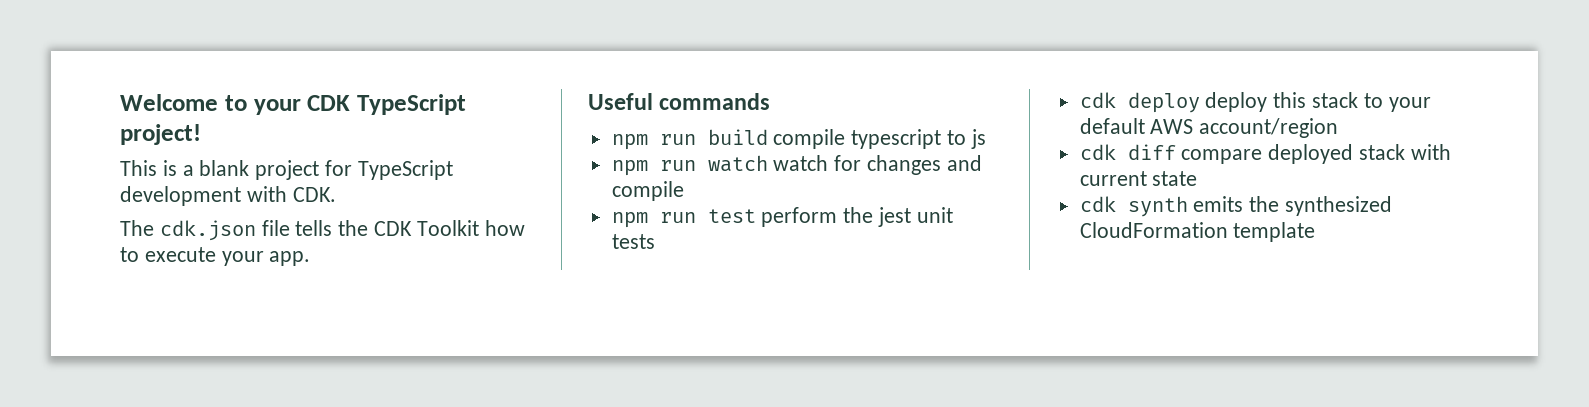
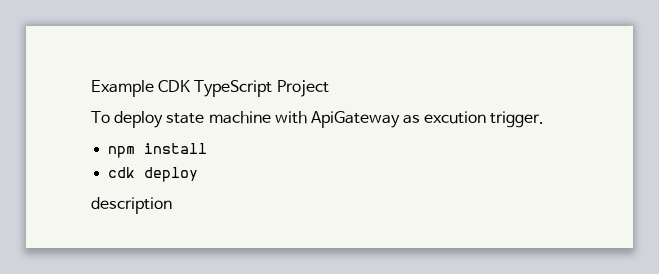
- Welcome to your CDK TypeScript project!
- This is a blank project for TypeScript development with CDK.
- The cdk.json file tells the CDK Toolkit how to execute your app.
- Useful commands
- npm run build compile typescript to js
- npm run watch watch for changes and compile
- npm run test perform the jest unit tests
- cdk deploy deploy this stack to your default AWS account/region
- cdk diff compare deployed stack with current state
- cdk synth emits the synthesized CloudFormation template
+ Example CDK TypeScript Project
+ To deploy state machine with ApiGateway as excution trigger.
+ npm install
+ cdk deploy
+ description

